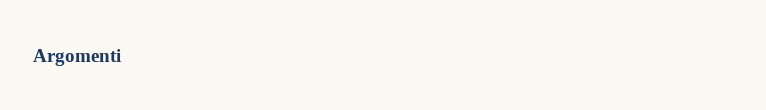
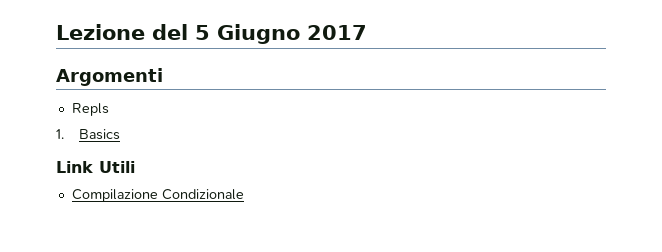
+ Lezione del 5 Giugno 2017
  Argomenti
+ Repls
+ 1. Basics
+ Link Utili
+ Compilazione Condizionale

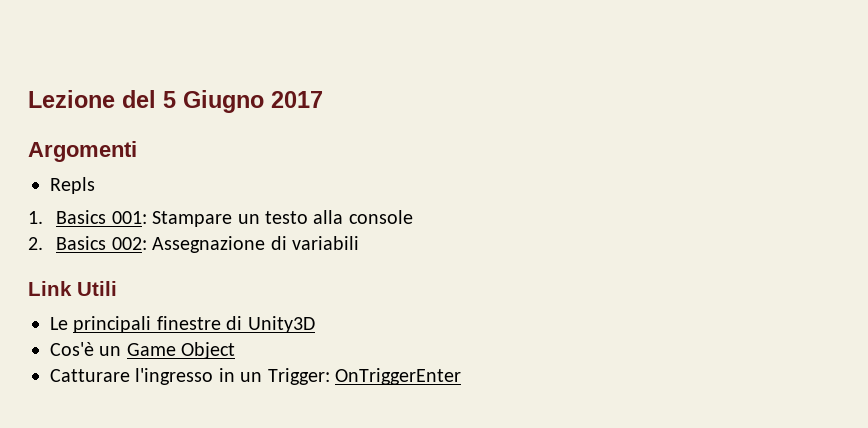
- 1. Basics
+ 1. Basics 001: Stampare un testo alla console
+ 2. Basics 002: Assegnazione di variabili
  Link Utili
- Compilazione Condizionale
+ Le principali finestre di Unity3D
+ Cos'è un Game Object
+ Catturare l'ingresso in un Trigger: OnTriggerEnter

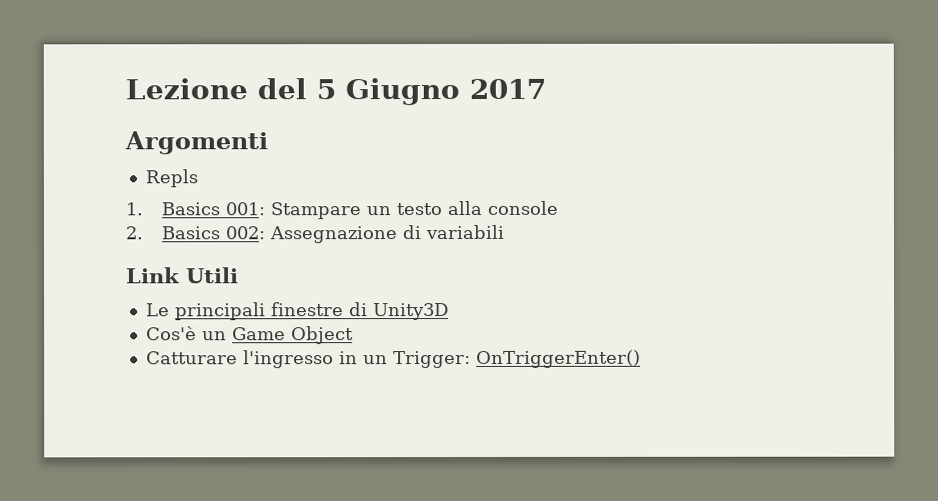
- Catturare l'ingresso in un Trigger: OnTriggerEnter
+ Catturare l'ingresso in un Trigger: OnTriggerEnter()

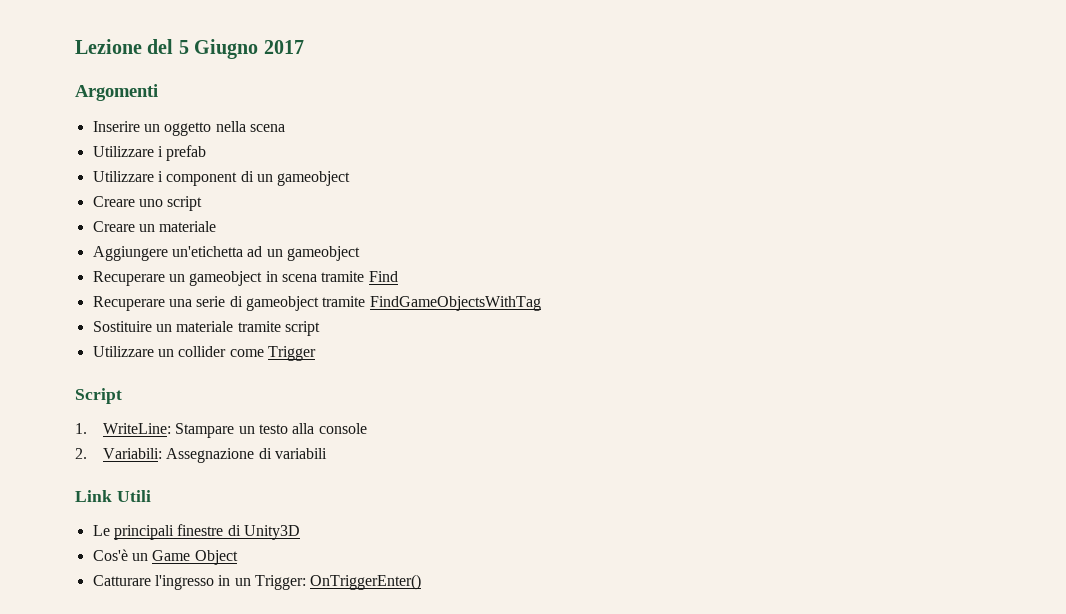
- Repls
+ Inserire un oggetto nella scena
+ Utilizzare i prefab
+ Utilizzare i component di un gameobject
+ Creare uno script
+ Creare un materiale
+ Aggiungere un'etichetta ad un gameobject
+ Recuperare un gameobject in scena tramite Find
+ Recuperare una serie di gameobject tramite FindGameObjectsWithTag
+ Sostituire un materiale tramite script
+ Utilizzare un collider come Trigger
+ Script
- 1. Basics 001: Stampare un testo alla console
+ 1. WriteLine: Stampare un testo alla console
- 2. Basics 002: Assegnazione di variabili
+ 2. Variabili: Assegnazione di variabili

